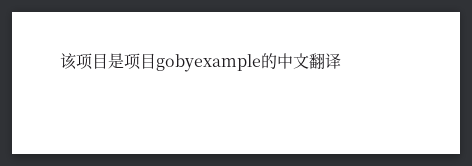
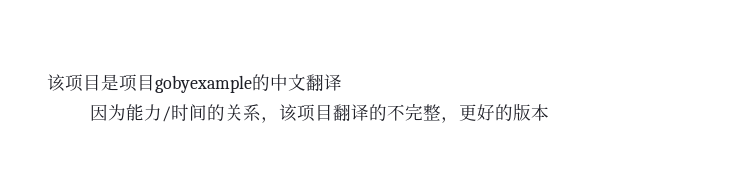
+ 因为能力/时间的关系，该项目翻译的不完整，更好的版本

